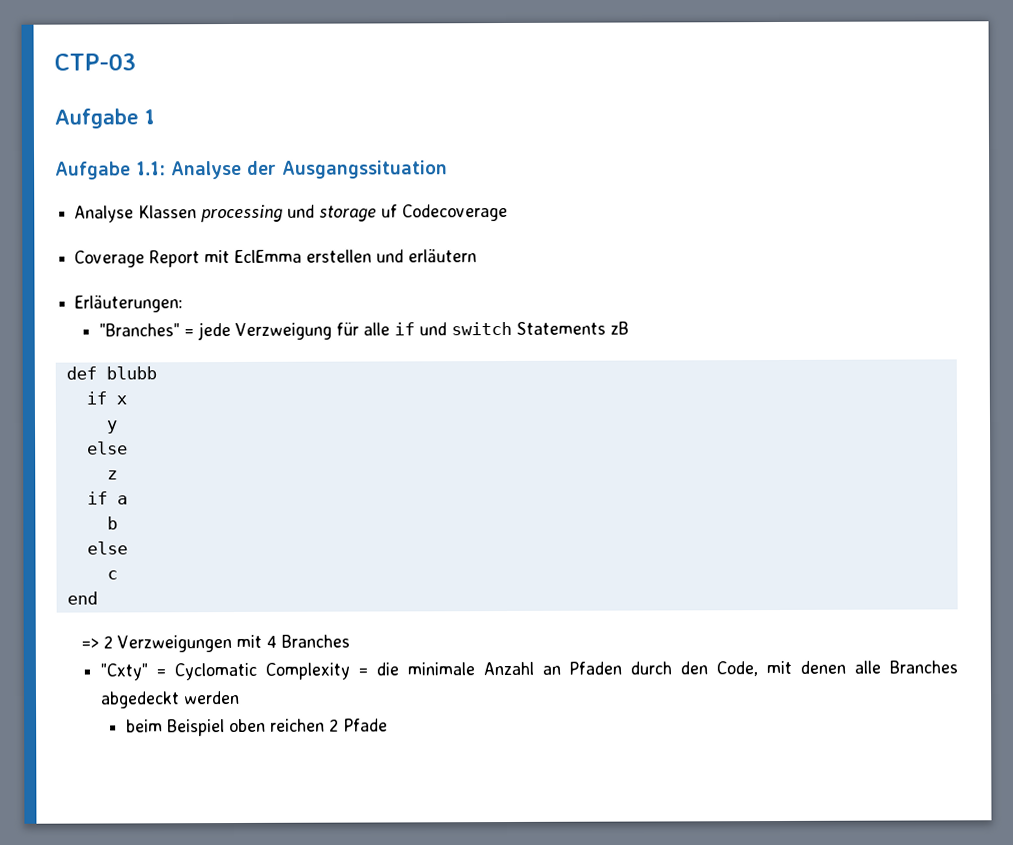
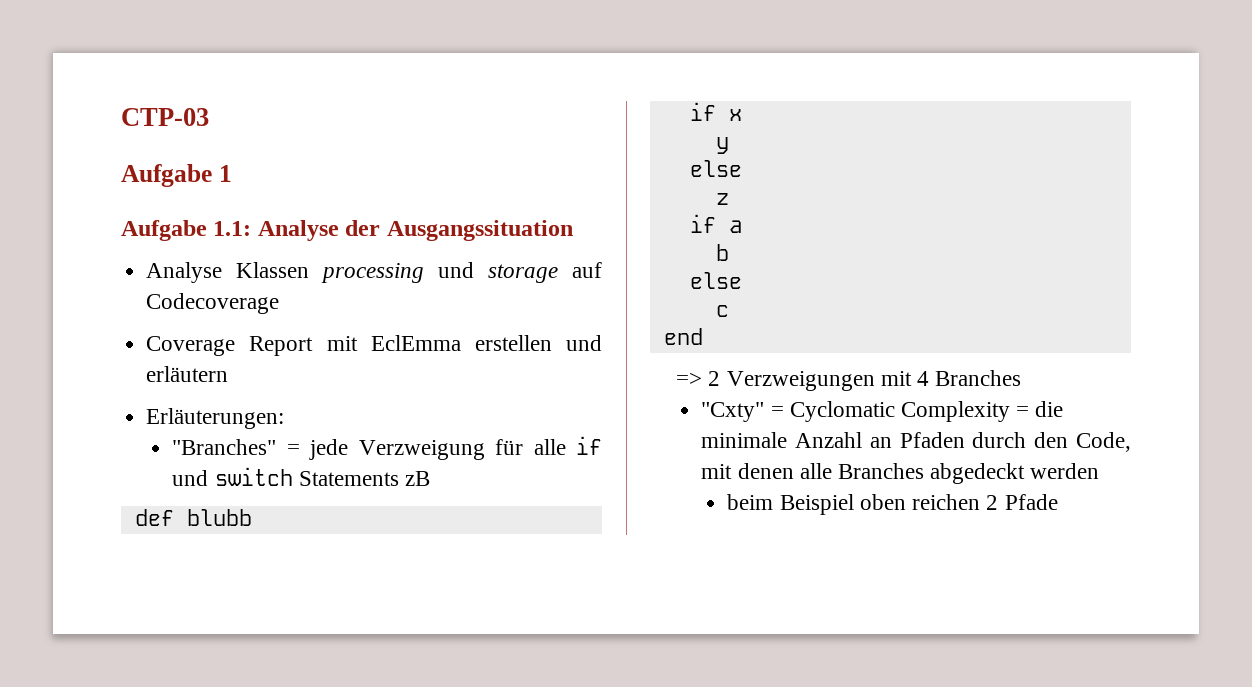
- Analyse Klassen processing und storage uf Codecoverage
+ Analyse Klassen processing und storage auf Codecoverage

